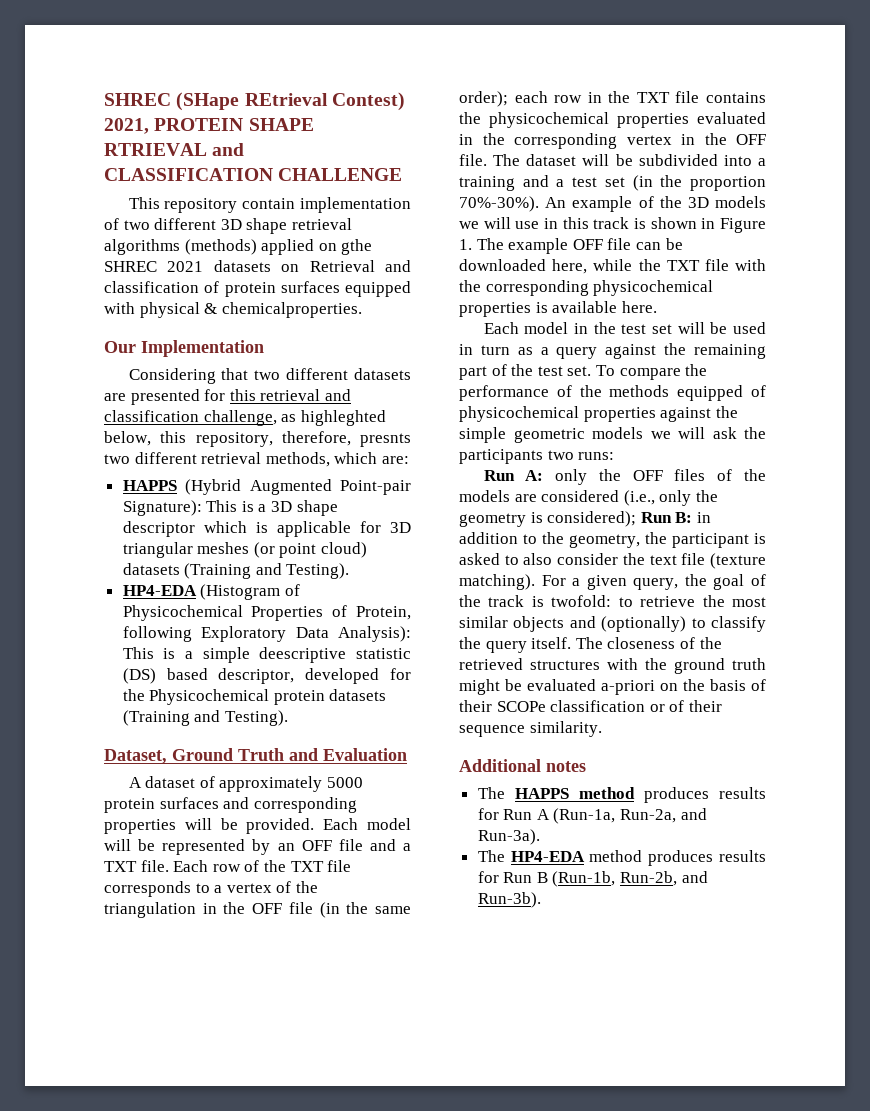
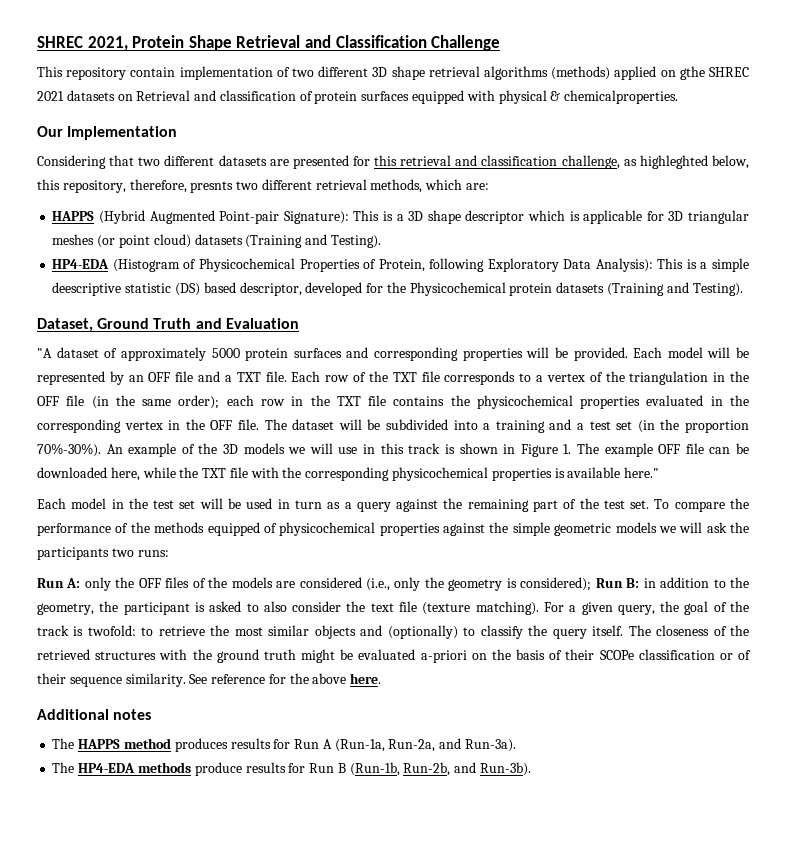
- SHREC (SHape REtrieval Contest) 2021, PROTEIN SHAPE RTRIEVAL and CLASSIFICATION CHALLENGE
+ SHREC 2021, Protein Shape Retrieval and Classification Challenge
- A dataset of approximately 5000 protein surfaces and corresponding properties will be provided.
+ "A dataset of approximately 5000 protein surfaces and corresponding properties will be provided.
- An example of the 3D models we will use in this track is shown in Figure 1. The example OFF file can be downloaded here, while the TXT file with the corresponding physicochemical properties is available here.
+ An example of the 3D models we will use in this track is shown in Figure 1. The example OFF file can be downloaded here, while the TXT file with the corresponding physicochemical properties is available here."
+ See reference for the above here.
- The HP4-EDA method produces results for Run B (Run-1b, Run-2b, and Run-3b).
+ The HP4-EDA methods produce results for Run B (Run-1b, Run-2b, and Run-3b).

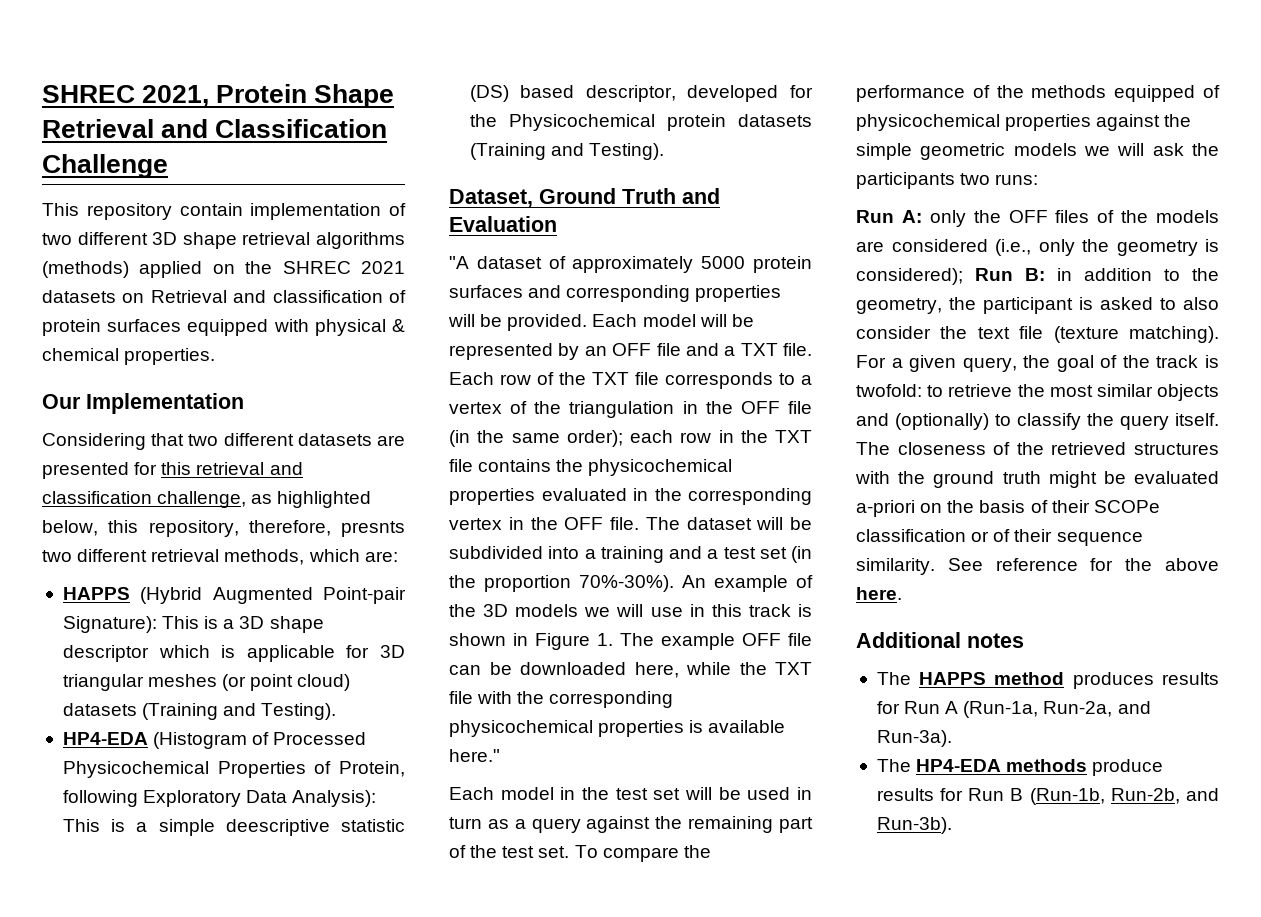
- This repository contain implementation of two different 3D shape retrieval algorithms (methods) applied on gthe SHREC 2021 datasets on Retrieval and classification of protein surfaces equipped with physical & chemicalproperties.
+ This repository contain implementation of two different 3D shape retrieval algorithms (methods) applied on the SHREC 2021 datasets on Retrieval and classification of protein surfaces equipped with physical & chemical properties.
- Considering that two different datasets are presented for this retrieval and classification challenge, as highleghted below, this repository, therefore, presnts two different retrieval methods, which are:
+ Considering that two different datasets are presented for this retrieval and classification challenge, as highlighted below, this repository, therefore, presnts two different retrieval methods, which are:
- HP4-EDA (Histogram of Physicochemical Properties of Protein, following Exploratory Data Analysis): This is a simple deescriptive statistic (DS) based descriptor, developed for the Physicochemical protein datasets (Training and Testing).
+ HP4-EDA (Histogram of Processed Physicochemical Properties of Protein, following Exploratory Data Analysis): This is a simple deescriptive statistic (DS) based descriptor, developed for the Physicochemical protein datasets (Training and Testing).

